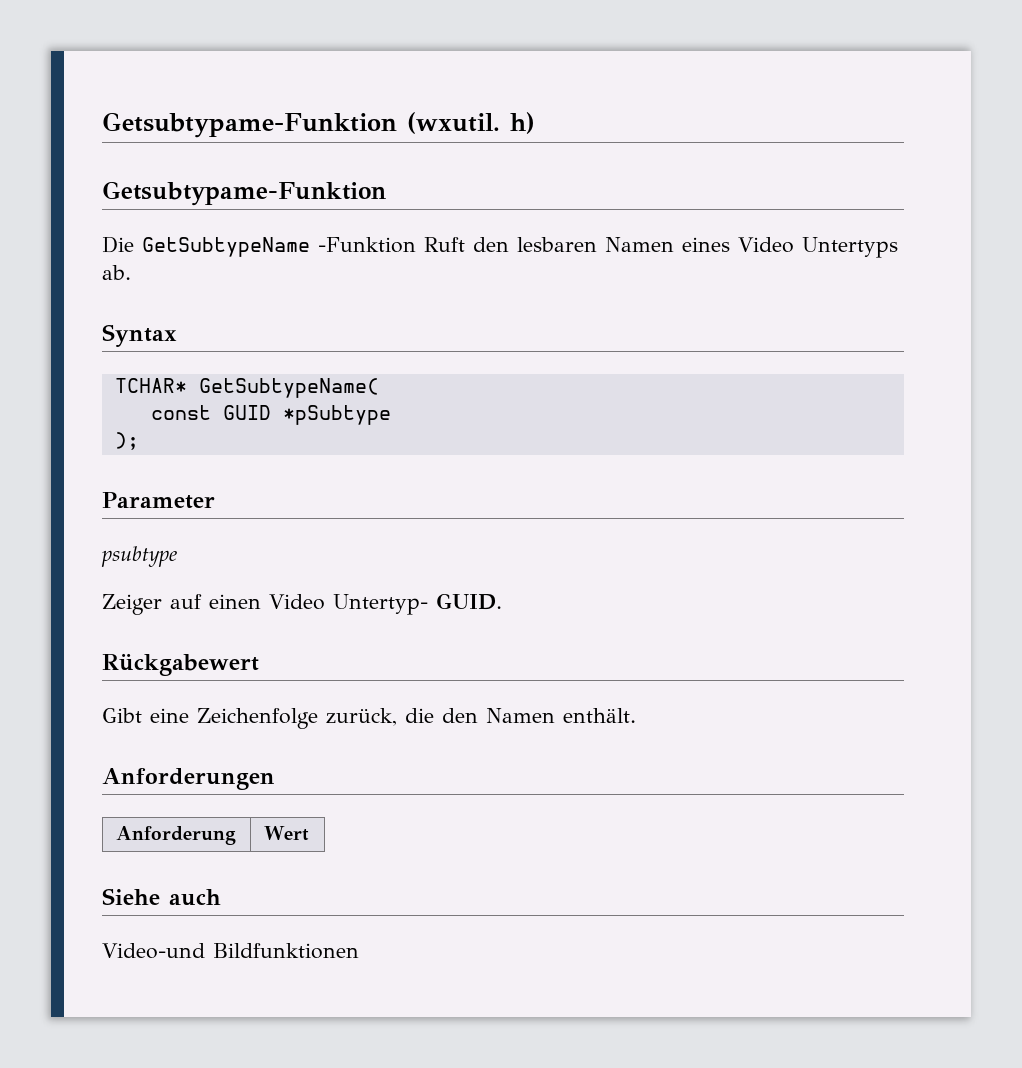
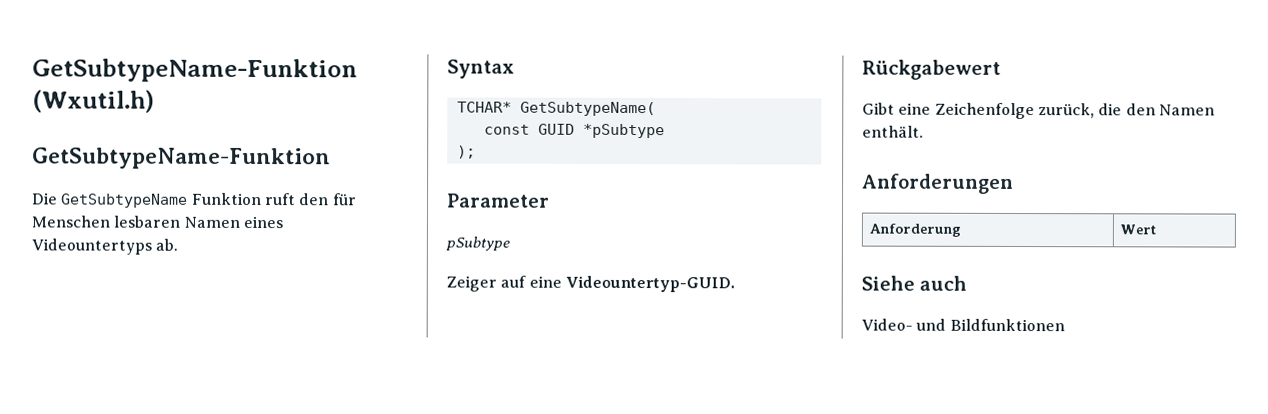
- Getsubtypame-Funktion (wxutil. h)
- Getsubtypame-Funktion
- Die GetSubtypeName -Funktion Ruft den lesbaren Namen eines Video Untertyps ab.
+ GetSubtypeName-Funktion (Wxutil.h)
+ GetSubtypeName-Funktion
+ Die GetSubtypeName Funktion ruft den für Menschen lesbaren Namen eines Videountertyps ab.
- psubtype
+ pSubtype
- Zeiger auf einen Video Untertyp- GUID.
+ Zeiger auf eine Videountertyp-GUID.
- Video-und Bildfunktionen
+ Video- und Bildfunktionen

